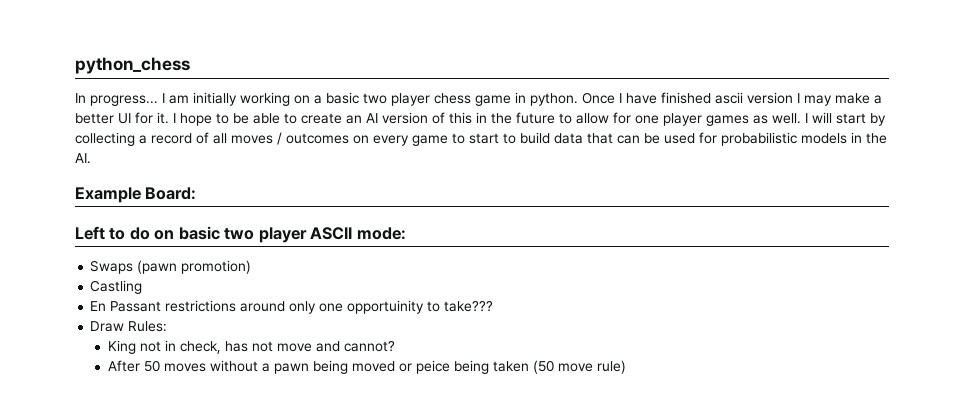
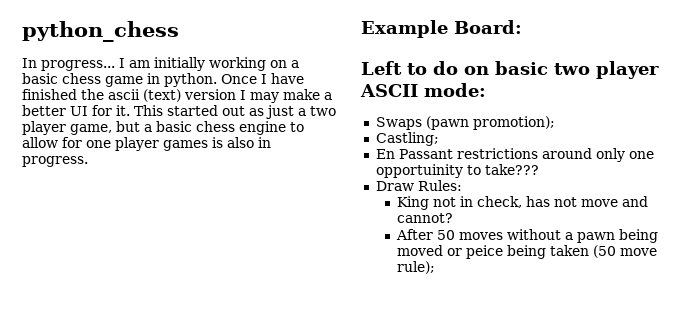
- I am initially working on a basic two player chess game in python.
+ I am initially working on a basic chess game in python.
- Once I have finished ascii version I may make a better UI for it.
+ Once I have finished the ascii (text) version I may make a better UI for it.
- I hope to be able to create an AI version of this in the future to allow for one player games as well. I will start by collecting a record of all moves / outcomes on every game to start to build data that can be used for probabilistic models in the AI.
+ This started out as just a two player game, but a basic chess engine to allow for one player games is also in progress.
- Swaps (pawn promotion)
- Castling
+ Swaps (pawn promotion);
+ Castling;
- After 50 moves without a pawn being moved or peice being taken (50 move rule)
+ After 50 moves without a pawn being moved or peice being taken (50 move rule);

